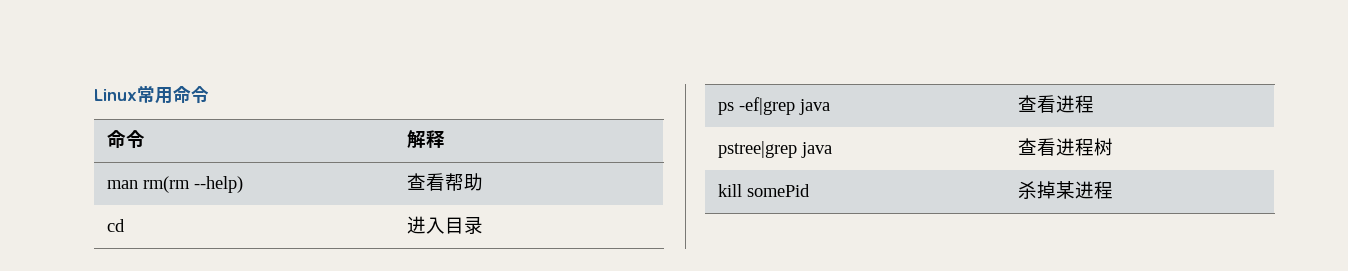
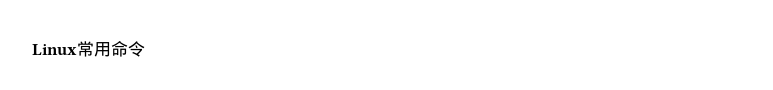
- 命令 | 解释
- man rm(rm --help) | 查看帮助
- cd | 进入目录
- ps -ef|grep java | 查看进程
- pstree|grep java | 查看进程树
- kill somePid | 杀掉某进程

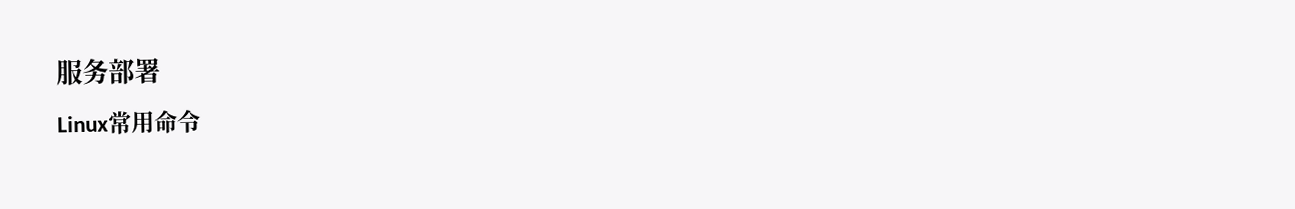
+ 服务部署

